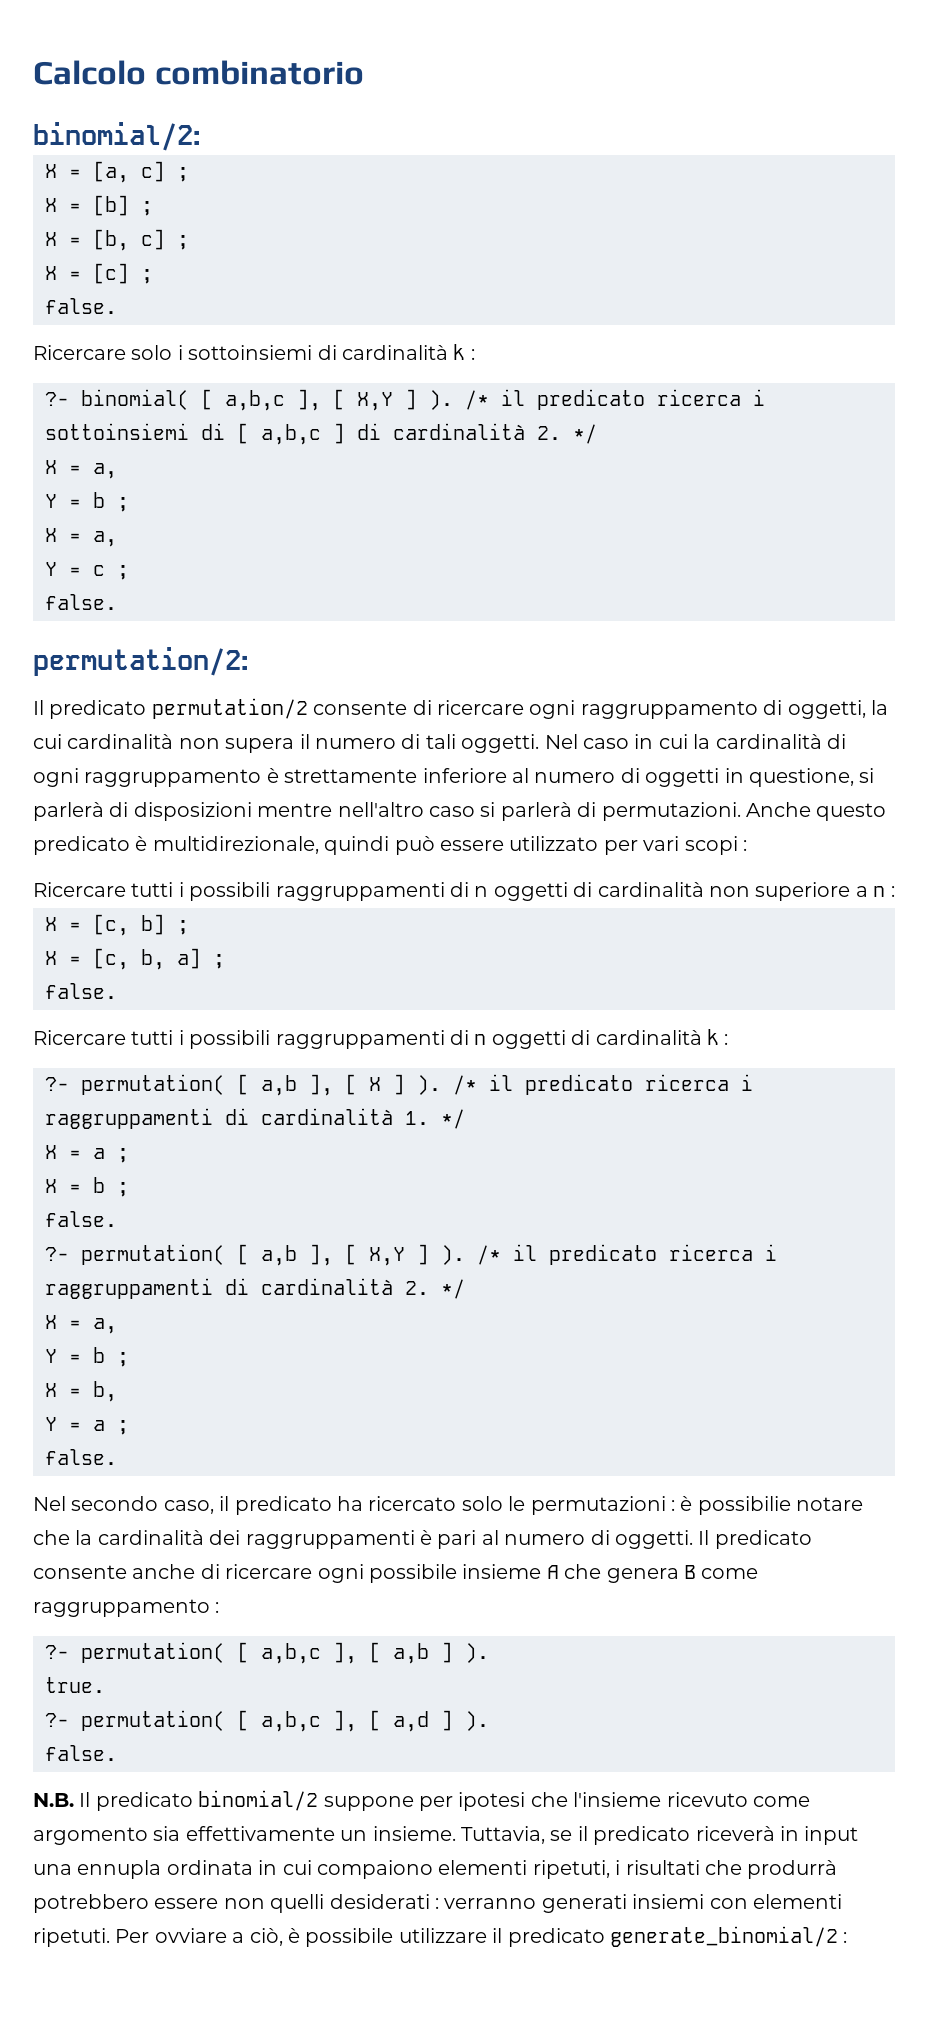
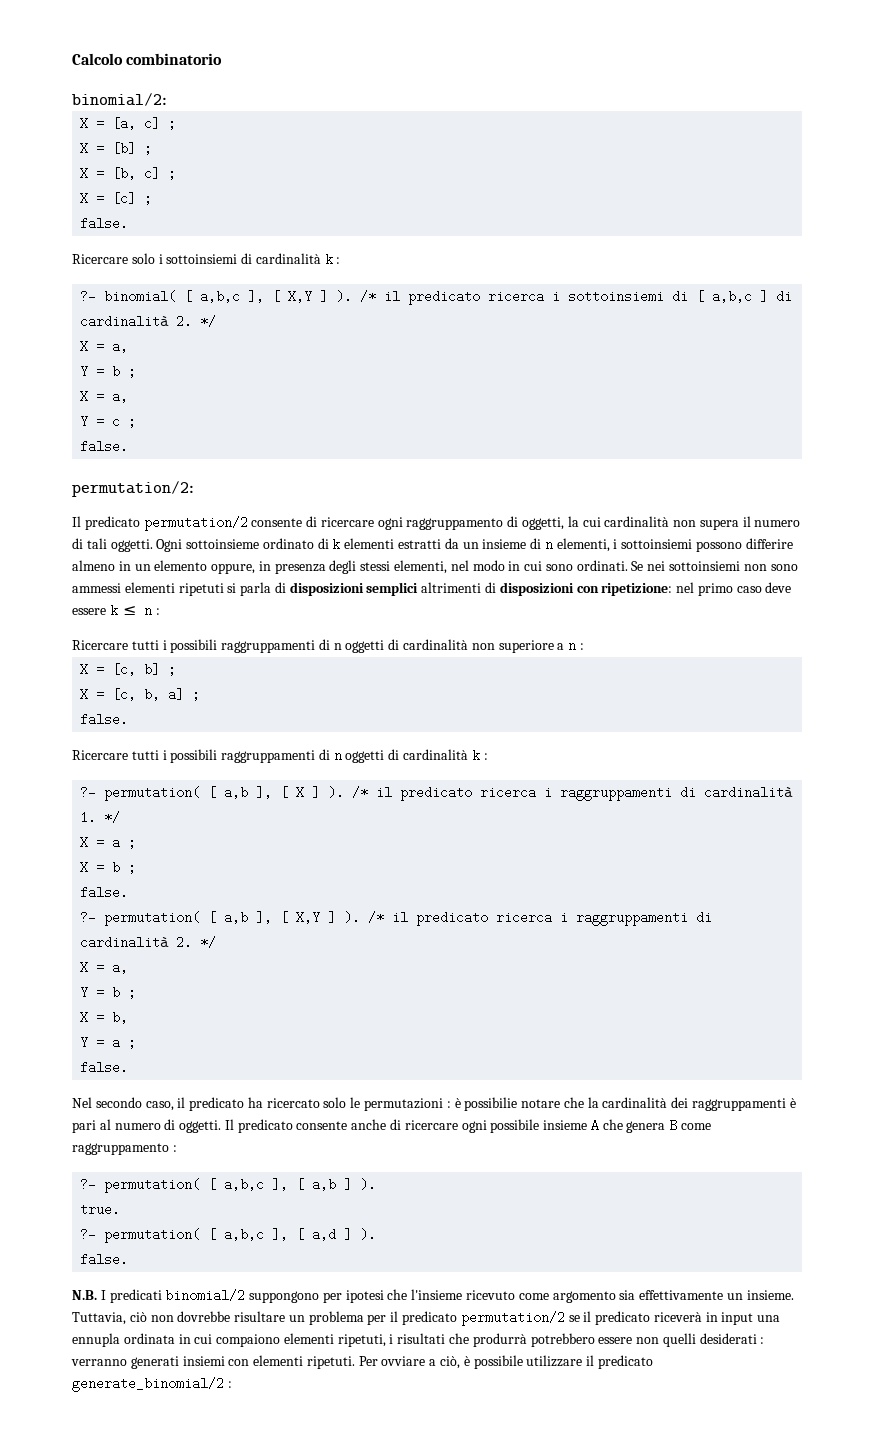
- Nel caso in cui la cardinalità di ogni raggruppamento è strettamente inferiore al numero di oggetti in questione, si parlerà di disposizioni mentre nell'altro caso si parlerà di permutazioni. Anche questo predicato è multidirezionale, quindi può essere utilizzato per vari scopi :
+ Ogni sottoinsieme ordinato di k elementi estratti da un insieme di n elementi, i sottoinsiemi possono differire almeno in un elemento oppure, in presenza degli stessi elementi, nel modo in cui sono ordinati. Se nei sottoinsiemi non sono ammessi elementi ripetuti si parla di disposizioni semplici altrimenti di disposizioni con ripetizione: nel primo caso deve essere k ≤ n :
- N.B. Il predicato binomial/2 suppone per ipotesi che l'insieme ricevuto come argomento sia effettivamente un insieme.
+ N.B. I predicati binomial/2 suppongono per ipotesi che l'insieme ricevuto come argomento sia effettivamente un insieme.
- Tuttavia, se il predicato riceverà in input una ennupla ordinata in cui compaiono elementi ripetuti, i risultati che produrrà potrebbero essere non quelli desiderati : verranno generati insiemi con elementi ripetuti.
+ Tuttavia, ciò non dovrebbe risultare un problema per il predicato permutation/2 se il predicato riceverà in input una ennupla ordinata in cui compaiono elementi ripetuti, i risultati che produrrà potrebbero essere non quelli desiderati : verranno generati insiemi con elementi ripetuti.

